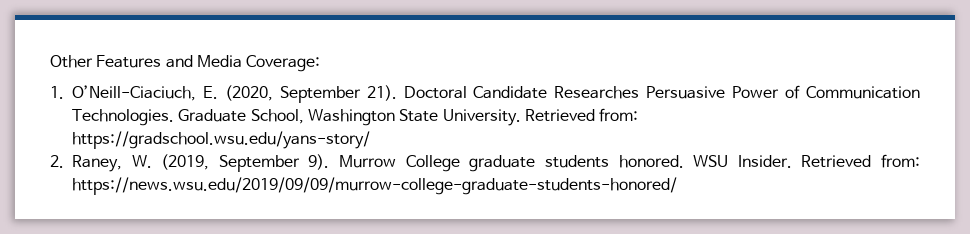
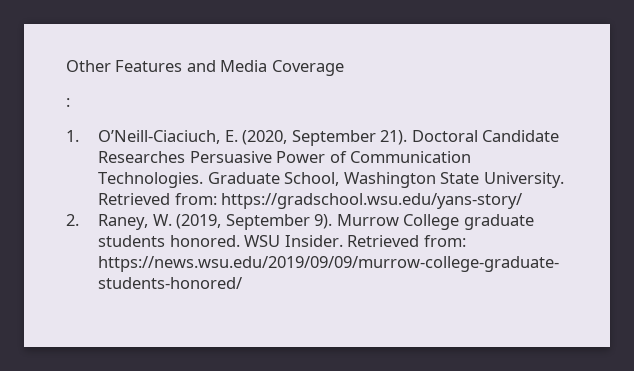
- Other Features and Media Coverage:
+ Other Features and Media Coverage
+ :

